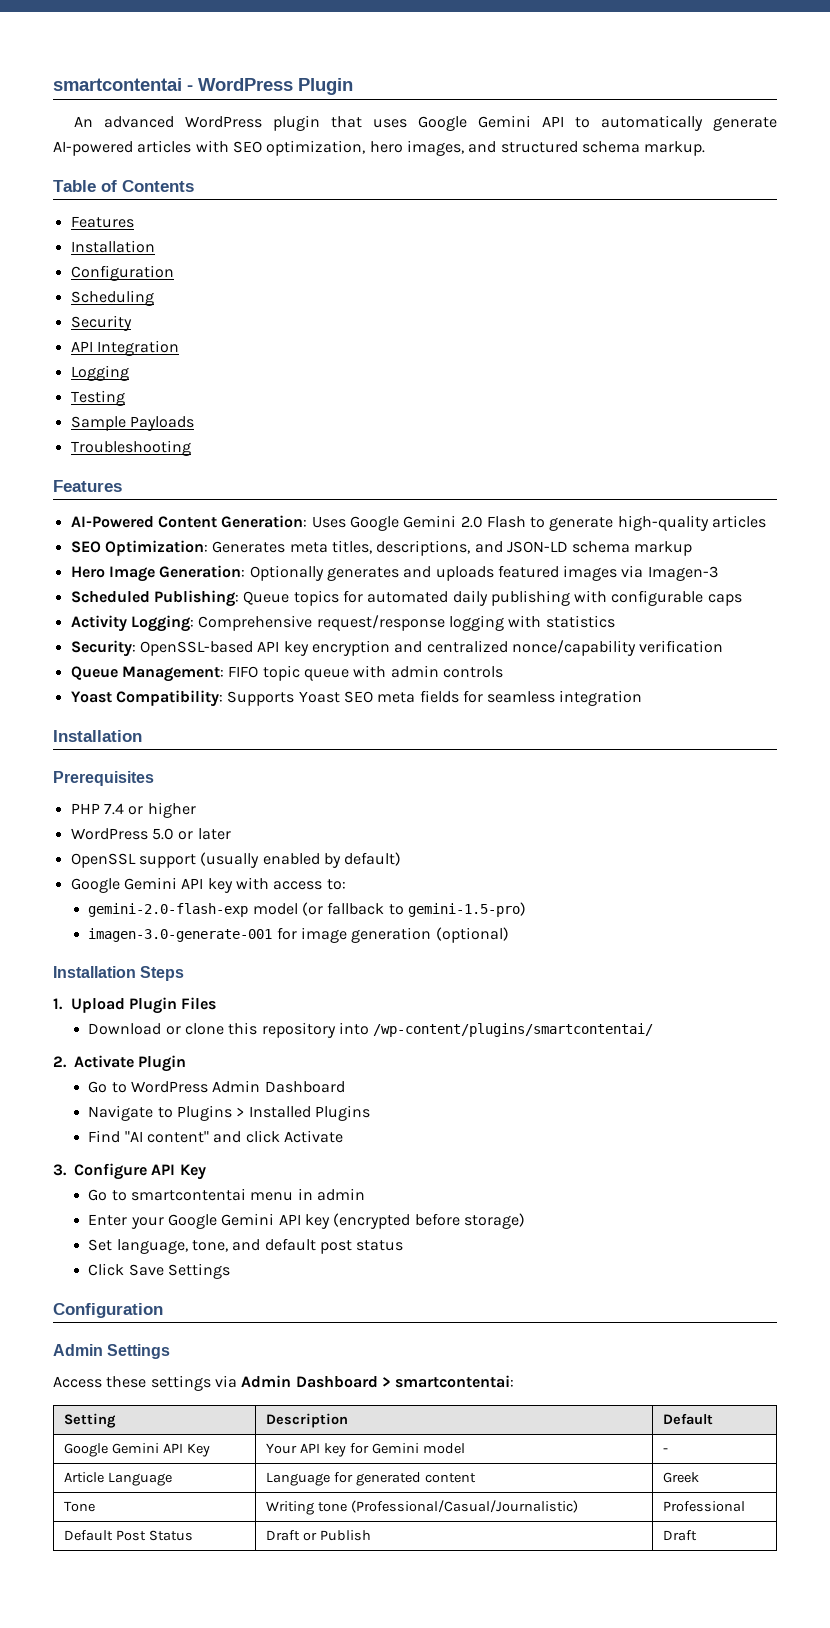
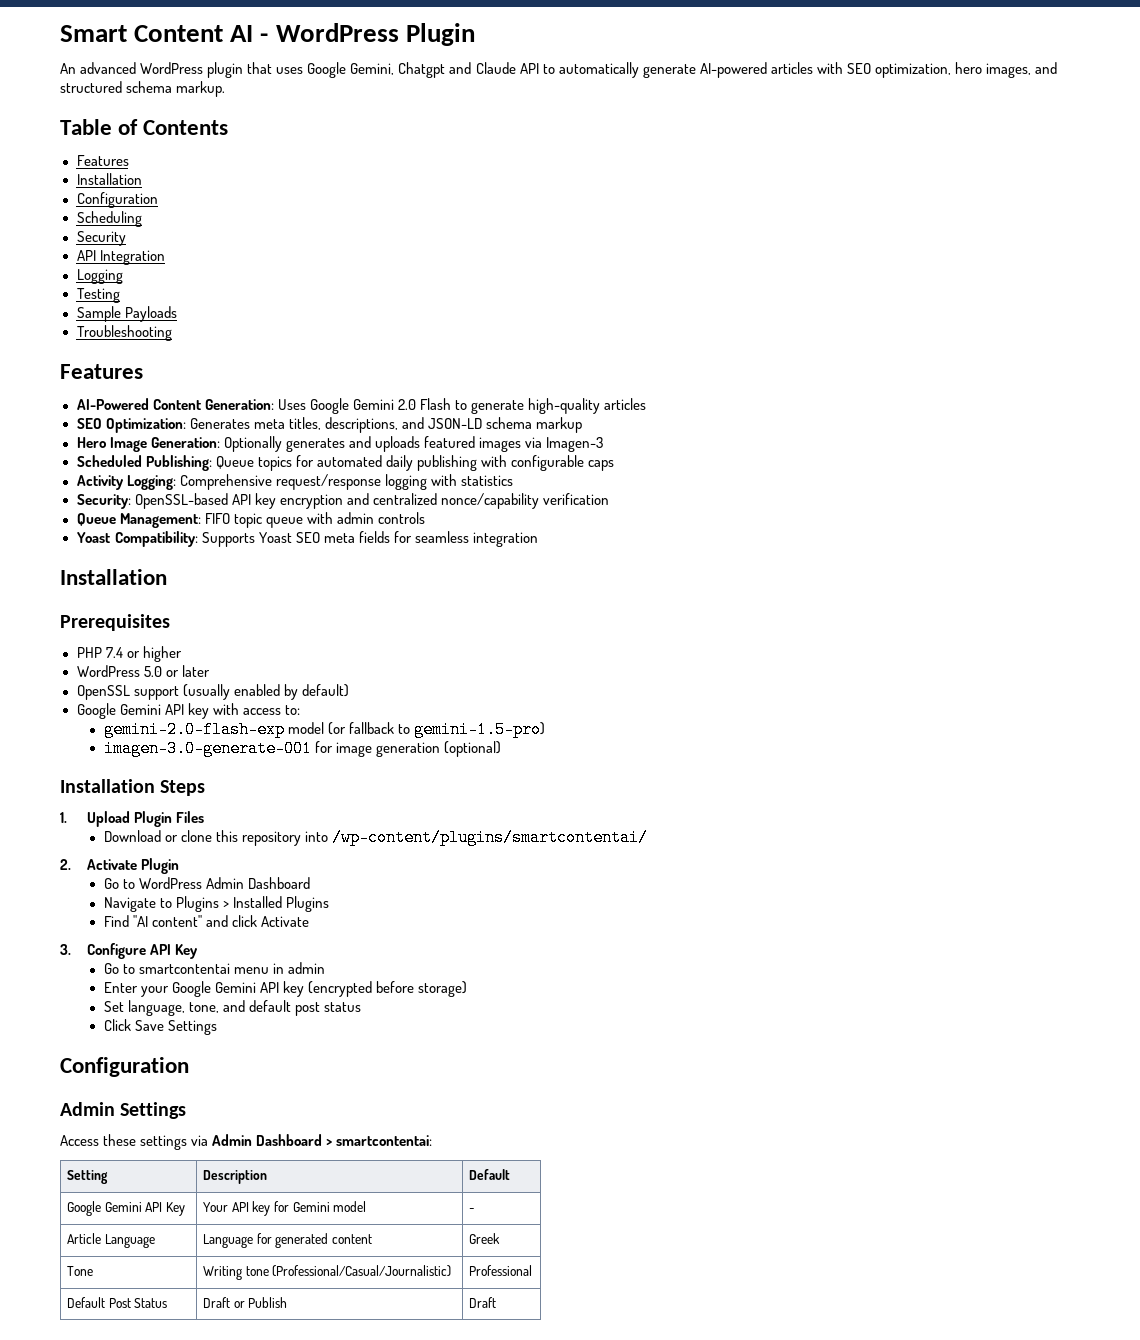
- smartcontentai - WordPress Plugin
+ Smart Content AI - WordPress Plugin
- An advanced WordPress plugin that uses Google Gemini API to automatically generate AI-powered articles with SEO optimization, hero images, and structured schema markup.
+ An advanced WordPress plugin that uses Google Gemini, Chatgpt and Claude API to automatically generate AI-powered articles with SEO optimization, hero images, and structured schema markup.

